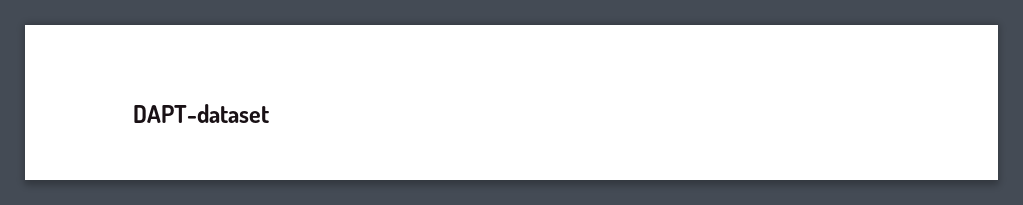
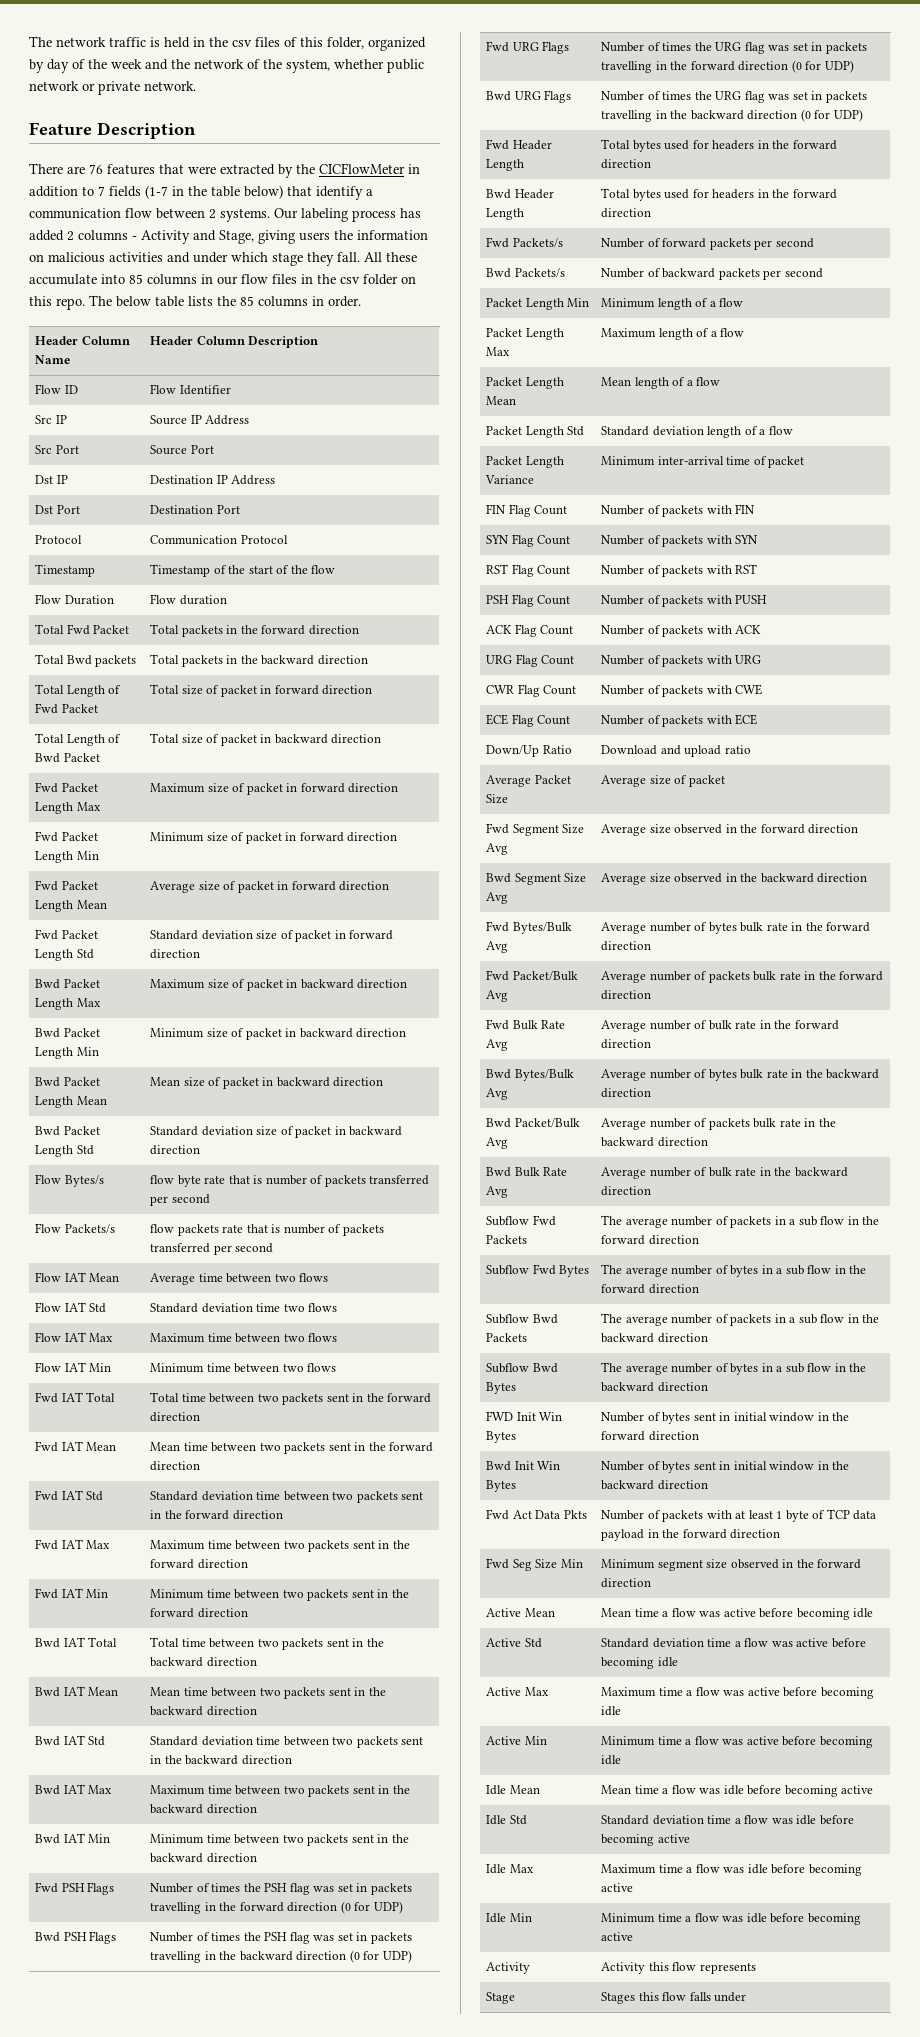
- DAPT-dataset
+ The network traffic is held in the csv files of this folder, organized by day of the week and the network of the system, whether public network or private network.
+ Feature Description
+ There are 76 features that were extracted by the CICFlowMeter in addition to 7 fields (1-7 in the table below) that identify a communication flow between 2 systems. Our labeling process has added 2 columns - Activity and Stage, giving users the information on malicious activities and under which stage they fall. All these accumulate into 85 columns in our flow files in the csv folder on this repo. The below table lists the 85 columns in order.
+ Header Column Name | Header Column Description
+ Flow ID | Flow Identifier
+ Src IP | Source IP Address
+ Src Port | Source Port
+ Dst IP | Destination IP Address
+ Dst Port | Destination Port
+ Protocol | Communication Protocol
+ Timestamp | Timestamp of the start of the flow
+ Flow Duration | Flow duration
+ Total Fwd Packet | Total packets in the forward direction
+ Total Bwd packets | Total packets in the backward direction
+ Total Length of Fwd Packet | Total size of packet in forward direction
+ Total Length of Bwd Packet | Total size of packet in backward direction
+ Fwd Packet Length Max | Maximum size of packet in forward direction
+ Fwd Packet Length Min | Minimum size of packet in forward direction
+ Fwd Packet Length Mean | Average size of packet in forward direction
+ Fwd Packet Length Std | Standard deviation size of packet in forward direction
+ Bwd Packet Length Max | Maximum size of packet in backward direction
+ Bwd Packet Length Min | Minimum size of packet in backward direction
+ Bwd Packet Length Mean | Mean size of packet in backward direction
+ Bwd Packet Length Std | Standard deviation size of packet in backward direction
+ Flow Bytes/s | flow byte rate that is number of packets transferred per second
+ Flow Packets/s | flow packets rate that is number of packets transferred per second
+ Flow IAT Mean | Average time between two flows
+ Flow IAT Std | Standard deviation time two flows
+ Flow IAT Max | Maximum time between two flows
+ Flow IAT Min | Minimum time between two flows
+ Fwd IAT Total | Total time between two packets sent in the forward direction
+ Fwd IAT Mean | Mean time between two packets sent in the forward direction
+ Fwd IAT Std | Standard deviation time between two packets sent in the forward direction
+ Fwd IAT Max | Maximum time between two packets sent in the forward direction
+ Fwd IAT Min | Minimum time between two packets sent in the forward direction
+ Bwd IAT Total | Total time between two packets sent in the backward direction
+ Bwd IAT Mean | Mean time between two packets sent in the backward direction
+ Bwd IAT Std | Standard deviation time between two packets sent in the backward direction
+ Bwd IAT Max | Maximum time between two packets sent in the backward direction
+ Bwd IAT Min | Minimum time between two packets sent in the backward direction
+ Fwd PSH Flags | Number of times the PSH flag was set in packets travelling in the forward direction (0 for UDP)
+ Bwd PSH Flags | Number of times the PSH flag was set in packets travelling in the backward direction (0 for UDP)
+ Fwd URG Flags | Number of times the URG flag was set in packets travelling in the forward direction (0 for UDP)
+ Bwd URG Flags | Number of times the URG flag was set in packets travelling in the backward direction (0 for UDP)
+ Fwd Header Length | Total bytes used for headers in the forward direction
+ Bwd Header Length | Total bytes used for headers in the forward direction
+ Fwd Packets/s | Number of forward packets per second
+ Bwd Packets/s | Number of backward packets per second
+ Packet Length Min | Minimum length of a flow
+ Packet Length Max | Maximum length of a flow
+ Packet Length Mean | Mean length of a flow
+ Packet Length Std | Standard deviation length of a flow
+ Packet Length Variance | Minimum inter-arrival time of packet
+ FIN Flag Count | Number of packets with FIN
+ SYN Flag Count | Number of packets with SYN
+ RST Flag Count | Number of packets with RST
+ PSH Flag Count | Number of packets with PUSH
+ ACK Flag Count | Number of packets with ACK
+ URG Flag Count | Number of packets with URG
+ CWR Flag Count | Number of packets with CWE
+ ECE Flag Count | Number of packets with ECE
+ Down/Up Ratio | Download and upload ratio
+ Average Packet Size | Average size of packet
+ Fwd Segment Size Avg | Average size observed in the forward direction
+ Bwd Segment Size Avg | Average size observed in the backward direction
+ Fwd Bytes/Bulk Avg | Average number of bytes bulk rate in the forward direction
+ Fwd Packet/Bulk Avg | Average number of packets bulk rate in the forward direction
+ Fwd Bulk Rate Avg | Average number of bulk rate in the forward direction
+ Bwd Bytes/Bulk Avg | Average number of bytes bulk rate in the backward direction
+ Bwd Packet/Bulk Avg | Average number of packets bulk rate in the backward direction
+ Bwd Bulk Rate Avg | Average number of bulk rate in the backward direction
+ Subflow Fwd Packets | The average number of packets in a sub flow in the forward direction
+ Subflow Fwd Bytes | The average number of bytes in a sub flow in the forward direction
+ Subflow Bwd Packets | The average number of packets in a sub flow in the backward direction
+ Subflow Bwd Bytes | The average number of bytes in a sub flow in the backward direction
+ FWD Init Win Bytes | Number of bytes sent in initial window in the forward direction
+ Bwd Init Win Bytes | Number of bytes sent in initial window in the backward direction
+ Fwd Act Data Pkts | Number of packets with at least 1 byte of TCP data payload in the forward direction
+ Fwd Seg Size Min | Minimum segment size observed in the forward direction
+ Active Mean | Mean time a flow was active before becoming idle
+ Active Std | Standard deviation time a flow was active before becoming idle
+ Active Max | Maximum time a flow was active before becoming idle
+ Active Min | Minimum time a flow was active before becoming idle
+ Idle Mean | Mean time a flow was idle before becoming active
+ Idle Std | Standard deviation time a flow was idle before becoming active
+ Idle Max | Maximum time a flow was idle before becoming active
+ Idle Min | Minimum time a flow was idle before becoming active
+ Activity | Activity this flow represents
+ Stage | Stages this flow falls under

